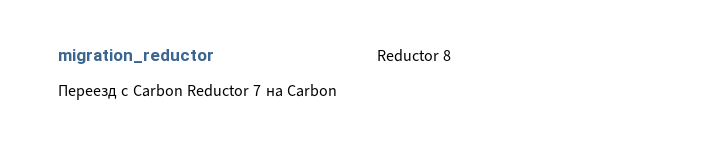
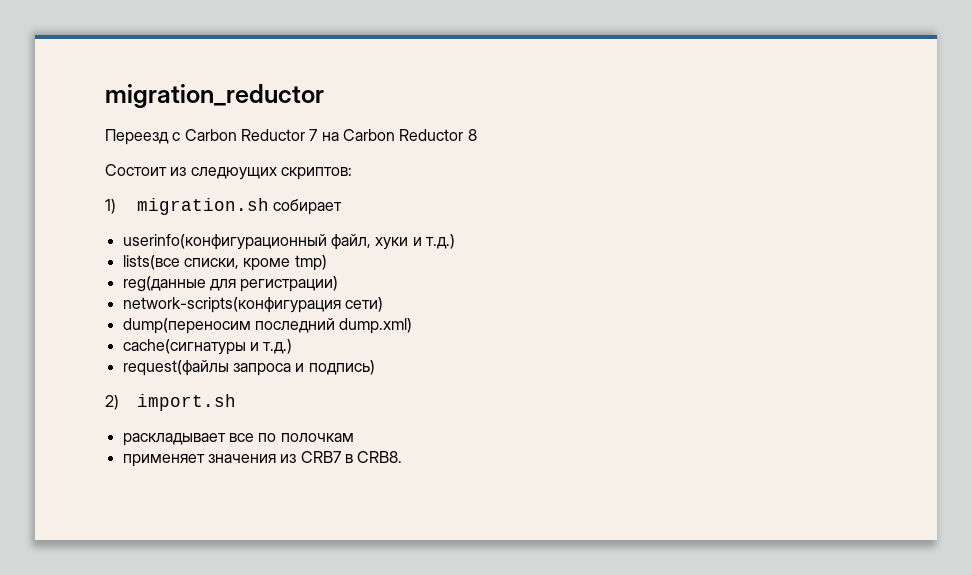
+ Состоит из следюущих скриптов:
+ 1) migration.sh собирает
+ userinfo(конфигурационный файл, хуки и т.д.)
+ lists(все списки, кроме tmp)
+ reg(данные для регистрации)
+ network-scripts(конфигурация сети)
+ dump(переносим последний dump.xml)
+ cache(сигнатуры и т.д.)
+ request(файлы запроса и подпись)
+ 2) import.sh
+ раскладывает все по полочкам
+ применяет значения из CRB7 в CRB8.

